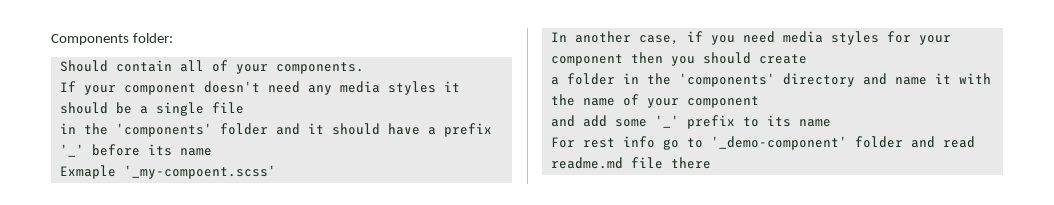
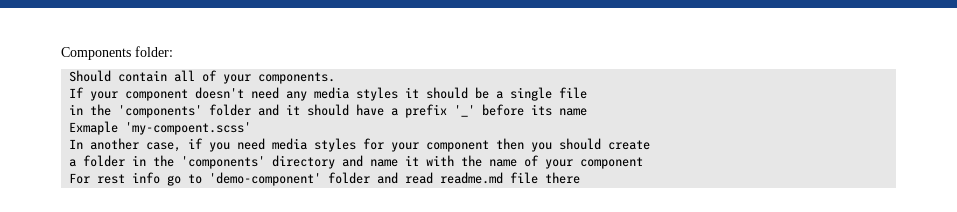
- Exmaple '_my-compoent.scss'
+ Exmaple 'my-compoent.scss'
- and add some '_' prefix to its name
- For rest info go to '_demo-component' folder and read readme.md file there
+ For rest info go to 'demo-component' folder and read readme.md file there

